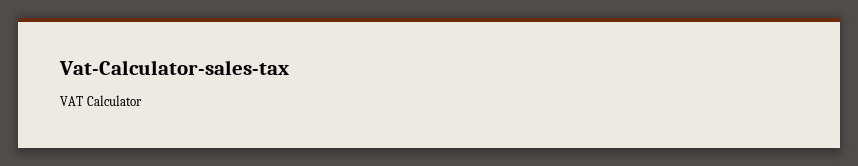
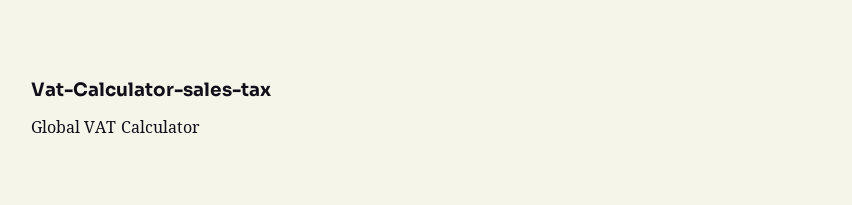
- VAT Calculator
+ Global VAT Calculator

